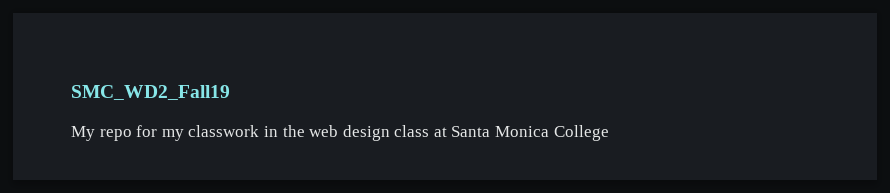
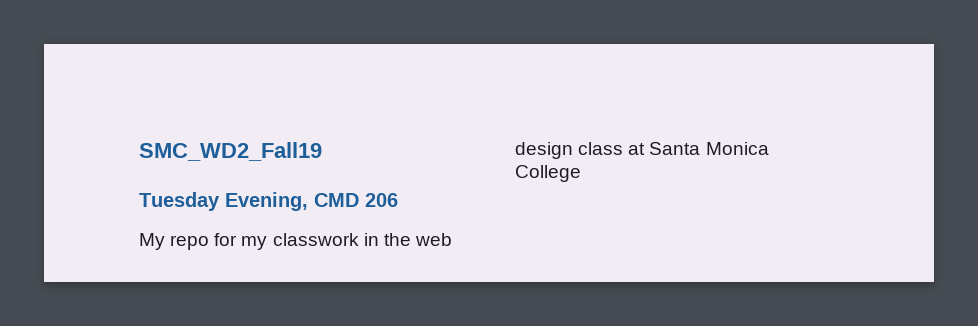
+ Tuesday Evening, CMD 206

